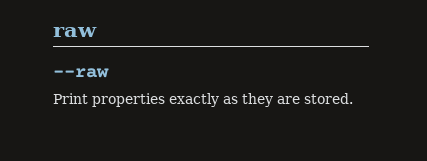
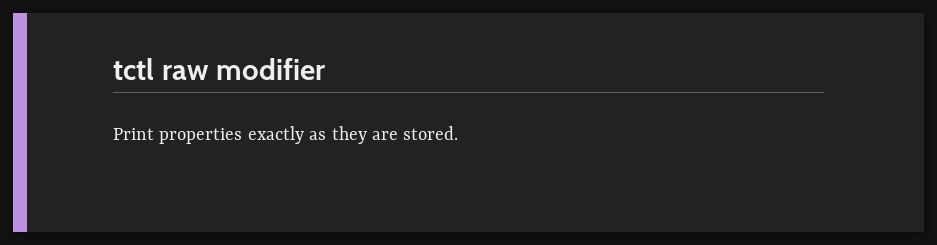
- raw
- --raw
+ tctl raw modifier

